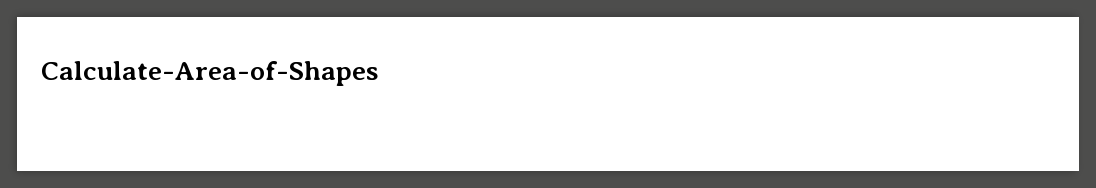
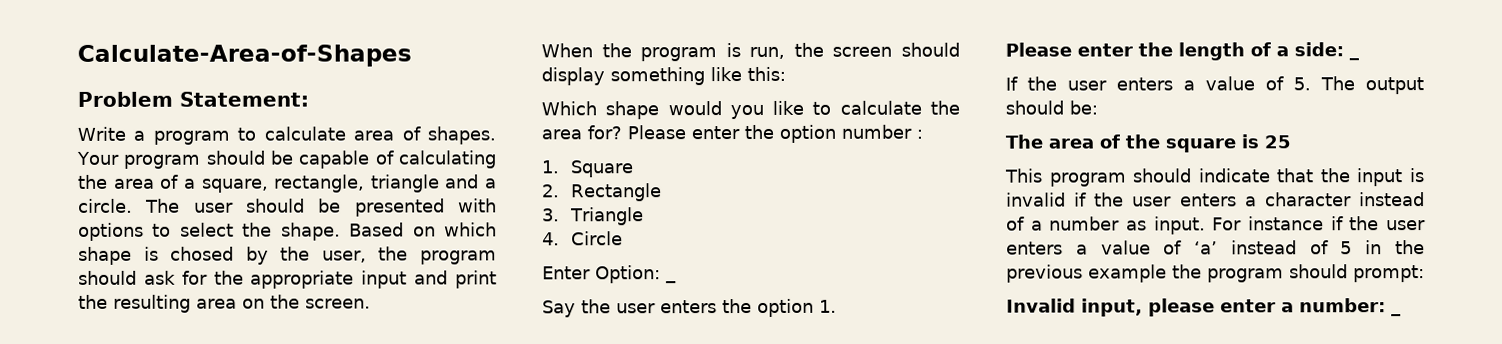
+ Problem Statement:
+ Write a program to calculate area of shapes. Your program should be capable of calculating the area of a square, rectangle, triangle and a circle. The user should be presented with options to select the shape. Based on which shape is chosed by the user, the program should ask for the appropriate input and print the resulting area on the screen.
+ When the program is run, the screen should display something like this:
+ Which shape would you like to calculate the area for? Please enter the option number :
+ 1. Square
+ 2. Rectangle
+ 3. Triangle
+ 4. Circle
+ Enter Option: _
+ Say the user enters the option 1.
+ Please enter the length of a side: _
+ If the user enters a value of 5. The output should be:
+ The area of the square is 25
+ This program should indicate that the input is invalid if the user enters a character instead of a number as input. For instance if the user enters a value of ‘a’ instead of 5 in the previous example the program should prompt:
+ Invalid input, please enter a number: _

